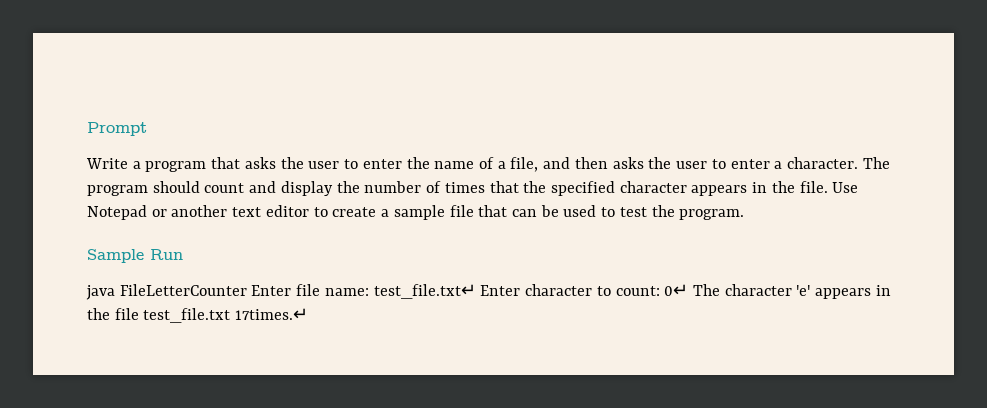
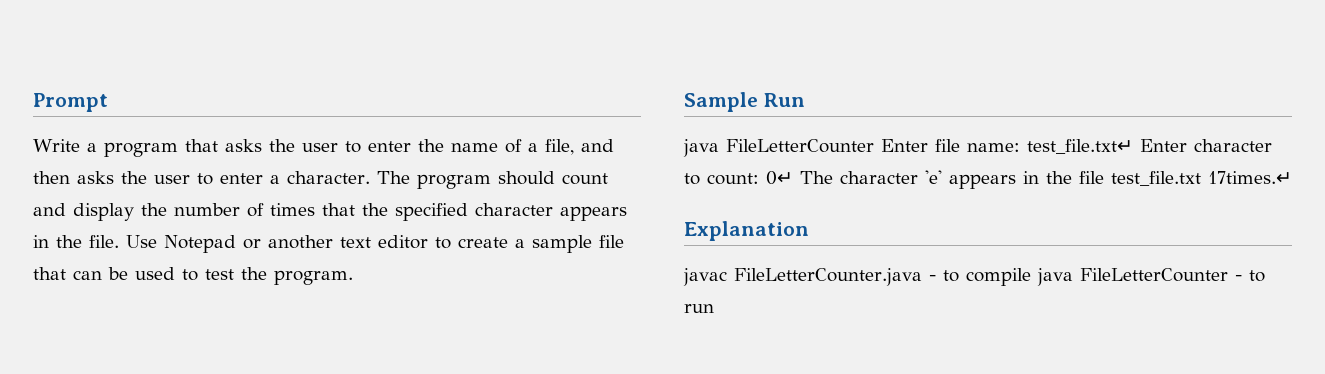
+ Explanation
+ javac FileLetterCounter.java - to compile java FileLetterCounter - to run

